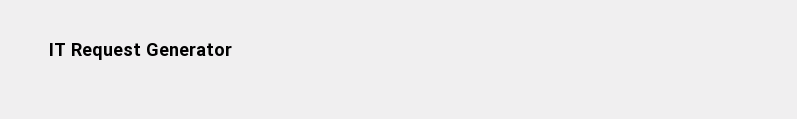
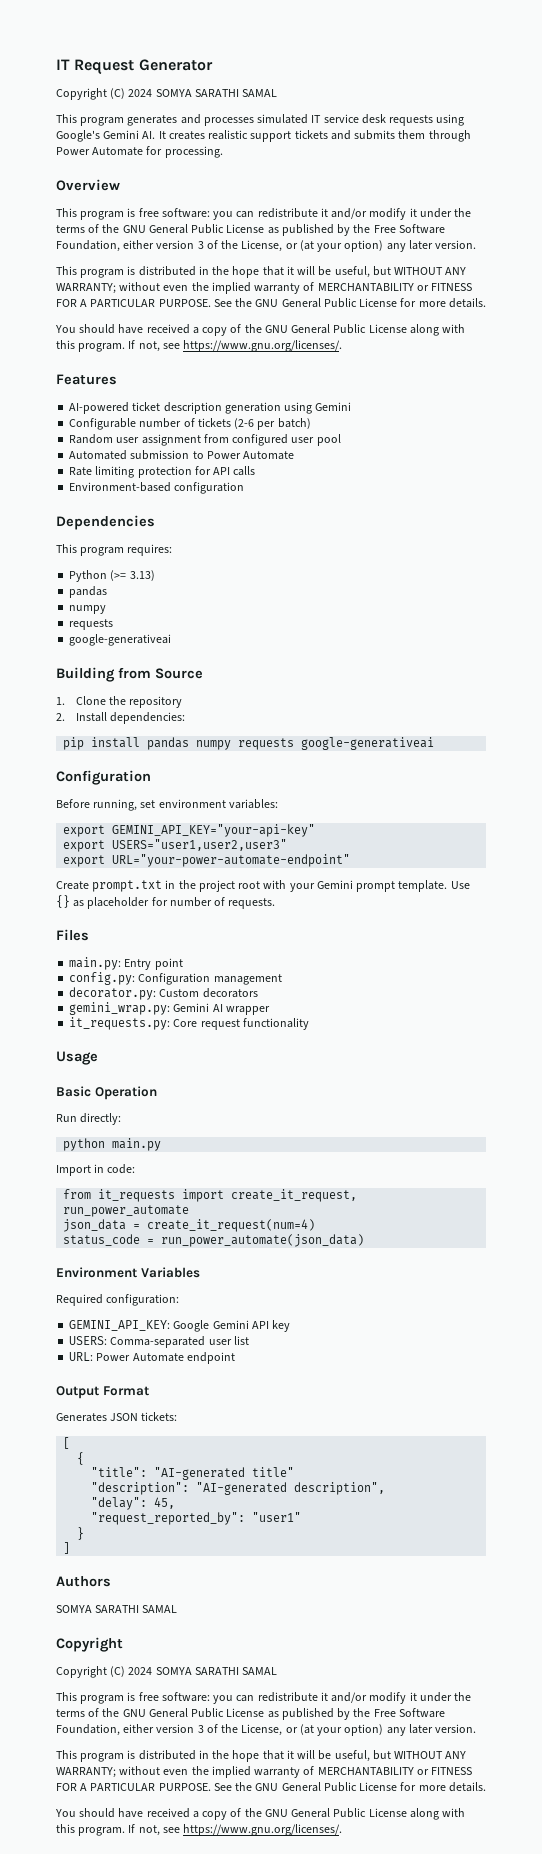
  IT Request Generator
+ Copyright (C) 2024 SOMYA SARATHI SAMAL
+ This program generates and processes simulated IT service desk requests using Google's Gemini AI. It creates realistic support tickets and submits them through Power Automate for processing.
+ Overview
+ This program is free software: you can redistribute it and/or modify it under the terms of the GNU General Public License as published by the Free Software Foundation, either version 3 of the License, or (at your option) any later version.
+ This program is distributed in the hope that it will be useful, but WITHOUT ANY WARRANTY; without even the implied warranty of MERCHANTABILITY or FITNESS FOR A PARTICULAR PURPOSE. See the GNU General Public License for more details.
+ You should have received a copy of the GNU General Public License along with this program. If not, see https://www.gnu.org/licenses/.
+ Features
+ AI-powered ticket description generation using Gemini
+ Configurable number of tickets (2-6 per batch)
+ Random user assignment from configured user pool
+ Automated submission to Power Automate
+ Rate limiting protection for API calls
+ Environment-based configuration
+ Dependencies
+ This program requires:
+ Python (>= 3.13)
+ pandas
+ numpy
+ requests
+ google-generativeai
+ Building from Source
+ 1. Clone the repository
+ 2. Install dependencies:
+ pip install pandas numpy requests google-generativeai
+ Configuration
+ Before running, set environment variables:
+ export GEMINI_API_KEY="your-api-key"
+ export USERS="user1,user2,user3"
+ export URL="your-power-automate-endpoint"
+ Create prompt.txt in the project root with your Gemini prompt template. Use {} as placeholder for number of requests.
+ Files
+ main.py: Entry point
+ config.py: Configuration management
+ decorator.py: Custom decorators
+ gemini_wrap.py: Gemini AI wrapper
+ it_requests.py: Core request functionality
+ Usage
+ Basic Operation
+ Run directly:
+ python main.py
+ Import in code:
+ from it_requests import create_it_request, run_power_automate
+ json_data = create_it_request(num=4)
+ status_code = run_power_automate(json_data)
+ Environment Variables
+ Required configuration:
+ GEMINI_API_KEY: Google Gemini API key
+ USERS: Comma-separated user list
+ URL: Power Automate endpoint
+ Output Format
+ Generates JSON tickets:
+ [
+ {
+ "title": "AI-generated title"
+ "description": "AI-generated description",
+ "delay": 45,
+ "request_reported_by": "user1"
+ }
+ ]
+ Authors
+ SOMYA SARATHI SAMAL
+ Copyright
+ Copyright (C) 2024 SOMYA SARATHI SAMAL
+ This program is free software: you can redistribute it and/or modify it under the terms of the GNU General Public License as published by the Free Software Foundation, either version 3 of the License, or (at your option) any later version.
+ This program is distributed in the hope that it will be useful, but WITHOUT ANY WARRANTY; without even the implied warranty of MERCHANTABILITY or FITNESS FOR A PARTICULAR PURPOSE. See the GNU General Public License for more details.
+ You should have received a copy of the GNU General Public License along with this program. If not, see https://www.gnu.org/licenses/.

